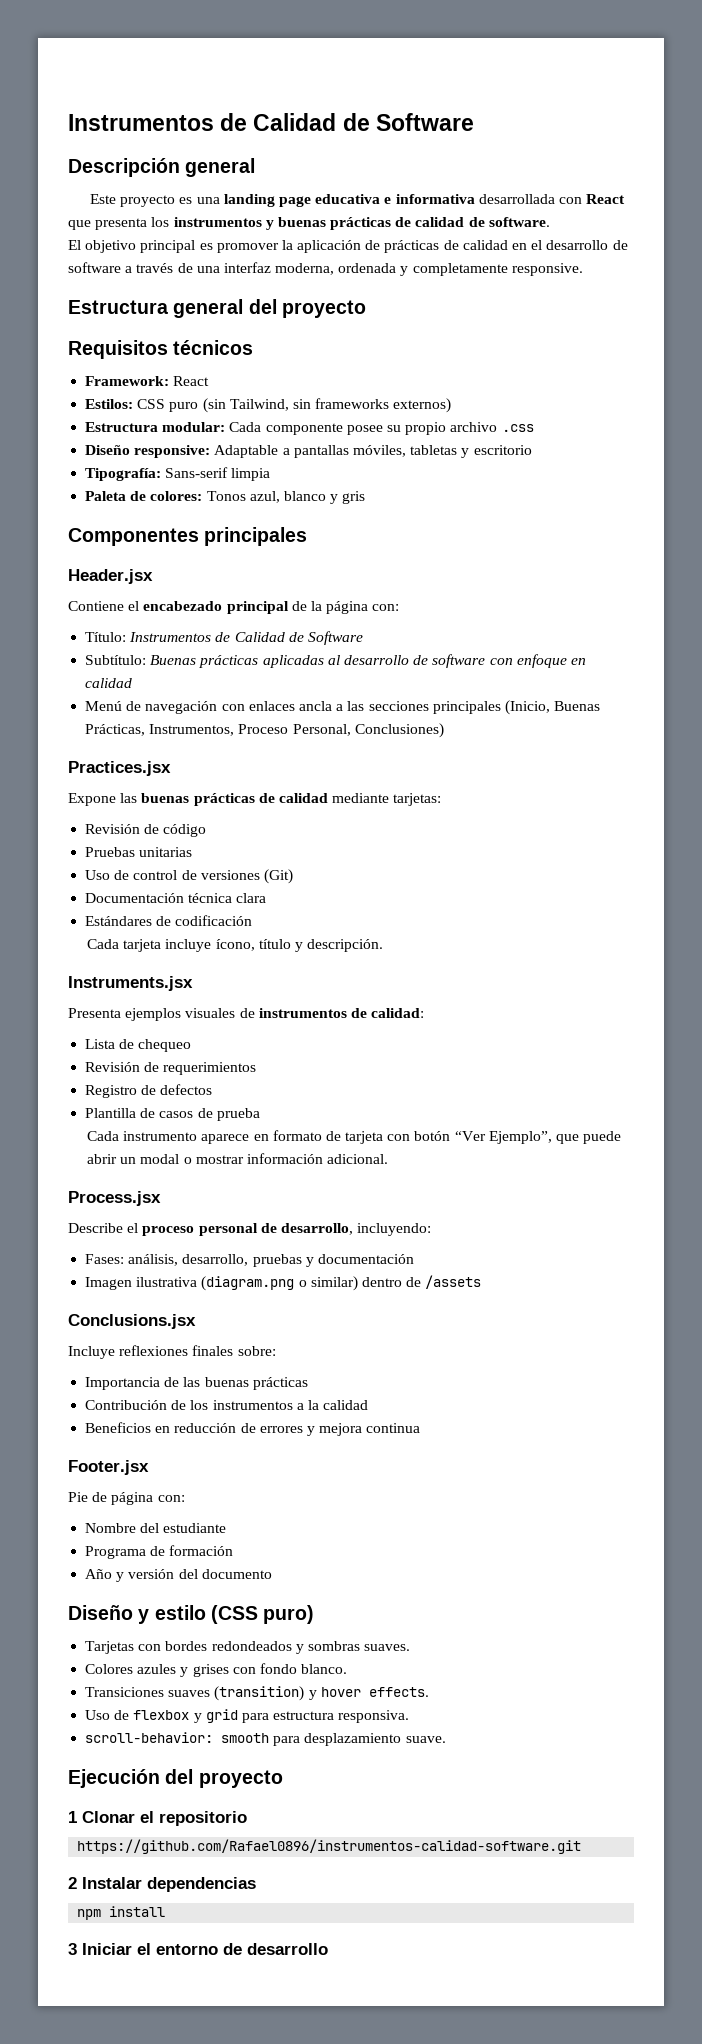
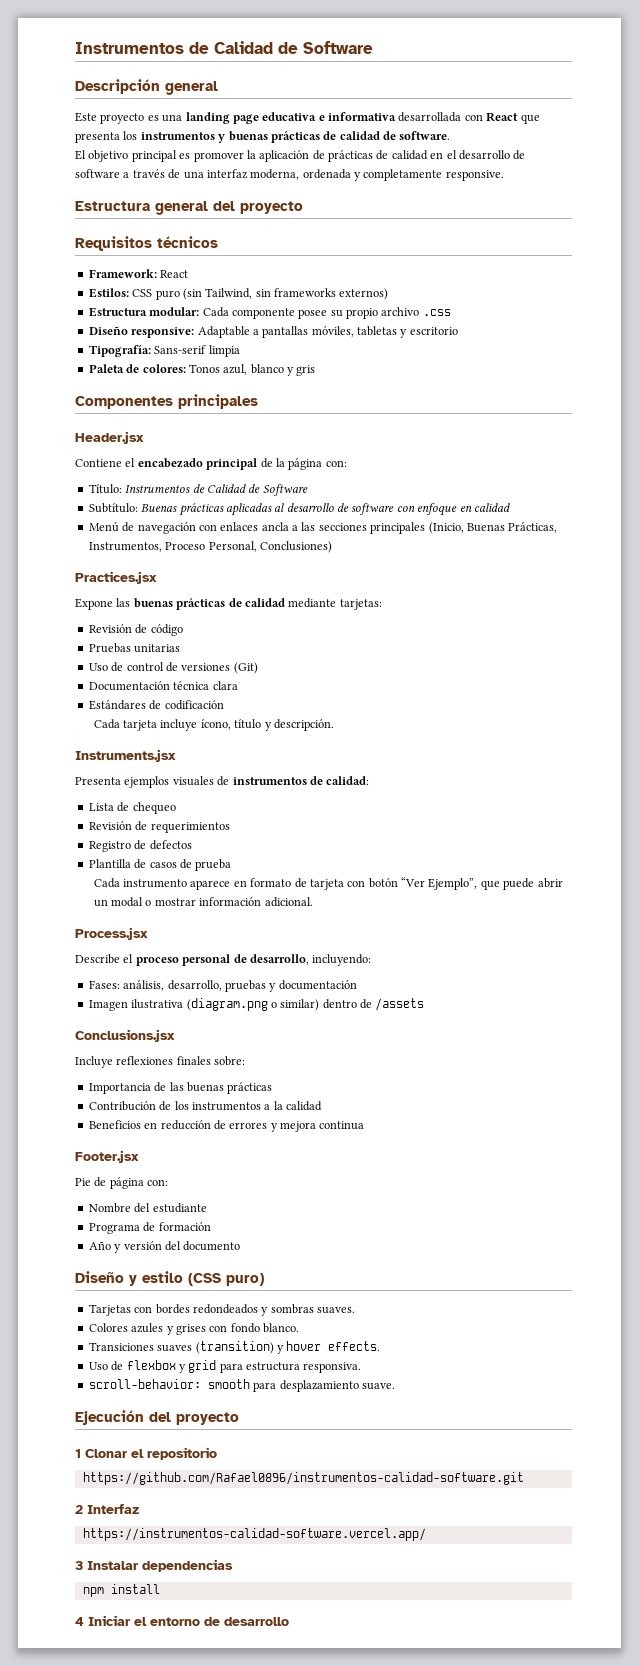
- 2 Instalar dependencias
+ 2 Interfaz
+ https://instrumentos-calidad-software.vercel.app/
+ 3 Instalar dependencias
- 3 Iniciar el entorno de desarrollo
+ 4 Iniciar el entorno de desarrollo

